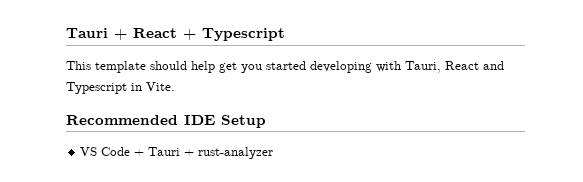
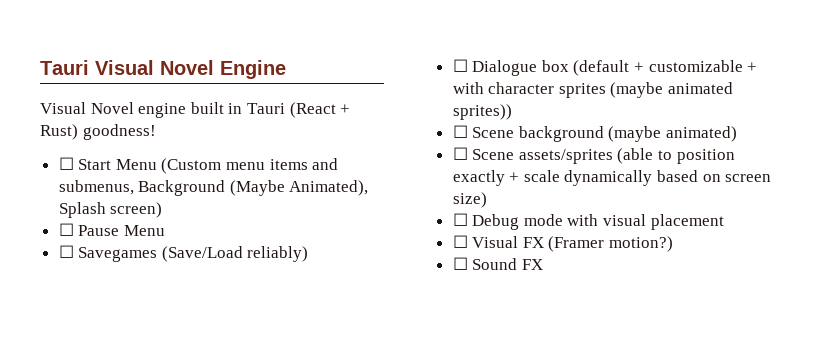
- Tauri + React + Typescript
- This template should help get you started developing with Tauri, React and Typescript in Vite.
- Recommended IDE Setup
- VS Code + Tauri + rust-analyzer
+ Tauri Visual Novel Engine
+ Visual Novel engine built in Tauri (React + Rust) goodness!
+ ☐ Start Menu (Custom menu items and submenus, Background (Maybe Animated), Splash screen)
+ ☐ Pause Menu
+ ☐ Savegames (Save/Load reliably)
+ ☐ Dialogue box (default + customizable + with character sprites (maybe animated sprites))
+ ☐ Scene background (maybe animated)
+ ☐ Scene assets/sprites (able to position exactly + scale dynamically based on screen size)
+ ☐ Debug mode with visual placement
+ ☐ Visual FX (Framer motion?)
+ ☐ Sound FX

